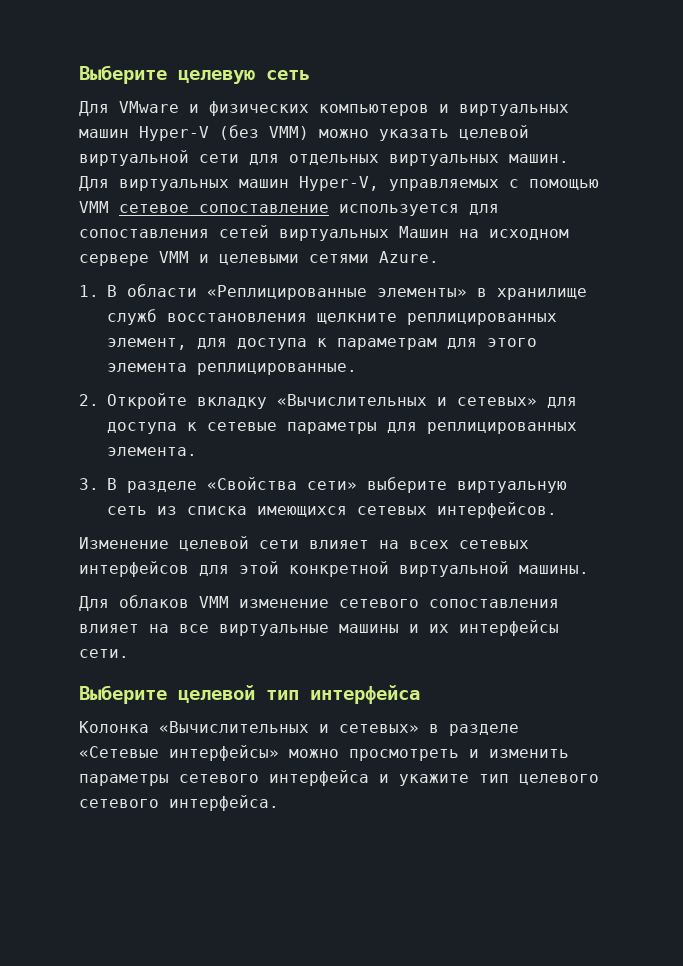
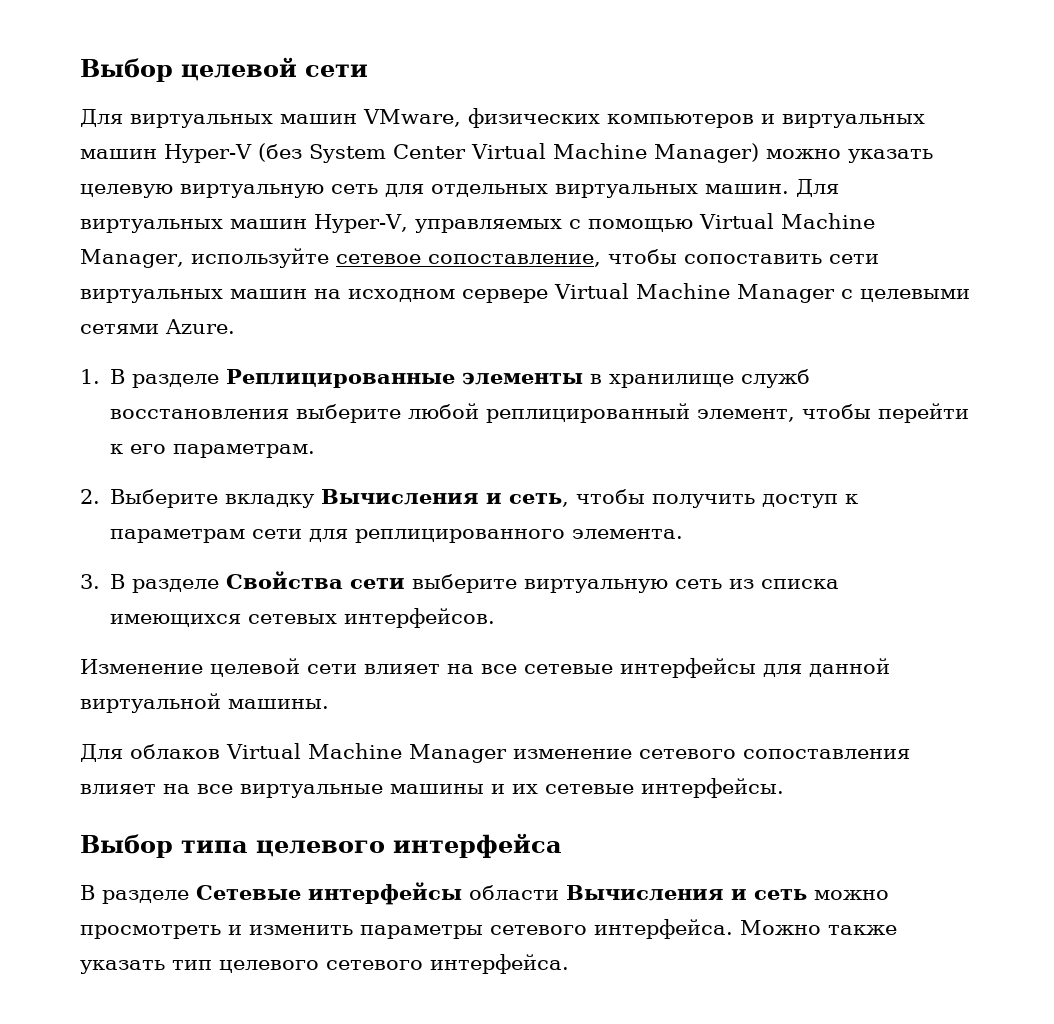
- Выберите целевую сеть
- Для VMware и физических компьютеров и виртуальных машин Hyper-V (без VMM) можно указать целевой виртуальной сети для отдельных виртуальных машин.
+ Выбор целевой сети
+ Для виртуальных машин VMware, физических компьютеров и виртуальных машин Hyper-V (без System Center Virtual Machine Manager) можно указать целевую виртуальную сеть для отдельных виртуальных машин.
- Для виртуальных машин Hyper-V, управляемых с помощью VMM сетевое сопоставление используется для сопоставления сетей виртуальных Машин на исходном сервере VMM и целевыми сетями Azure.
+ Для виртуальных машин Hyper-V, управляемых с помощью Virtual Machine Manager, используйте сетевое сопоставление, чтобы сопоставить сети виртуальных машин на исходном сервере Virtual Machine Manager с целевыми сетями Azure.
- 1. В области «Реплицированные элементы» в хранилище служб восстановления щелкните реплицированных элемент, для доступа к параметрам для этого элемента реплицированные.
- 2. Откройте вкладку «Вычислительных и сетевых» для доступа к сетевые параметры для реплицированных элемента.
+ 1. В разделе Реплицированные элементы в хранилище служб восстановления выберите любой реплицированный элемент, чтобы перейти к его параметрам.
+ 2. Выберите вкладку Вычисления и сеть, чтобы получить доступ к параметрам сети для реплицированного элемента.
- 3. В разделе «Свойства сети» выберите виртуальную сеть из списка имеющихся сетевых интерфейсов.
+ 3. В разделе Свойства сети выберите виртуальную сеть из списка имеющихся сетевых интерфейсов.
- Изменение целевой сети влияет на всех сетевых интерфейсов для этой конкретной виртуальной машины.
+ Изменение целевой сети влияет на все сетевые интерфейсы для данной виртуальной машины.
- Для облаков VMM изменение сетевого сопоставления влияет на все виртуальные машины и их интерфейсы сети.
- Выберите целевой тип интерфейса
- Колонка «Вычислительных и сетевых» в разделе «Сетевые интерфейсы» можно просмотреть и изменить параметры сетевого интерфейса и укажите тип целевого сетевого интерфейса.
+ Для облаков Virtual Machine Manager изменение сетевого сопоставления влияет на все виртуальные машины и их сетевые интерфейсы.
+ Выбор типа целевого интерфейса
+ В разделе Сетевые интерфейсы области Вычисления и сеть можно просмотреть и изменить параметры сетевого интерфейса. Можно также указать тип целевого сетевого интерфейса.

